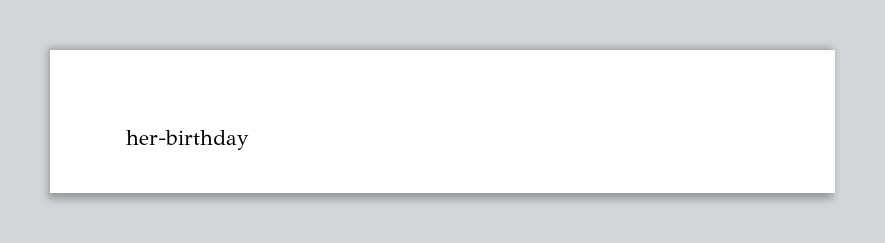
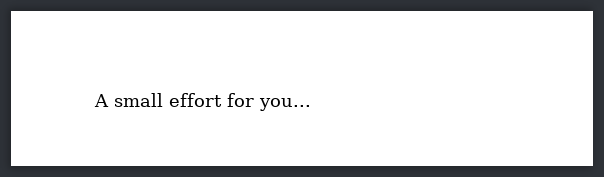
- her-birthday
+ A small effort for you...

